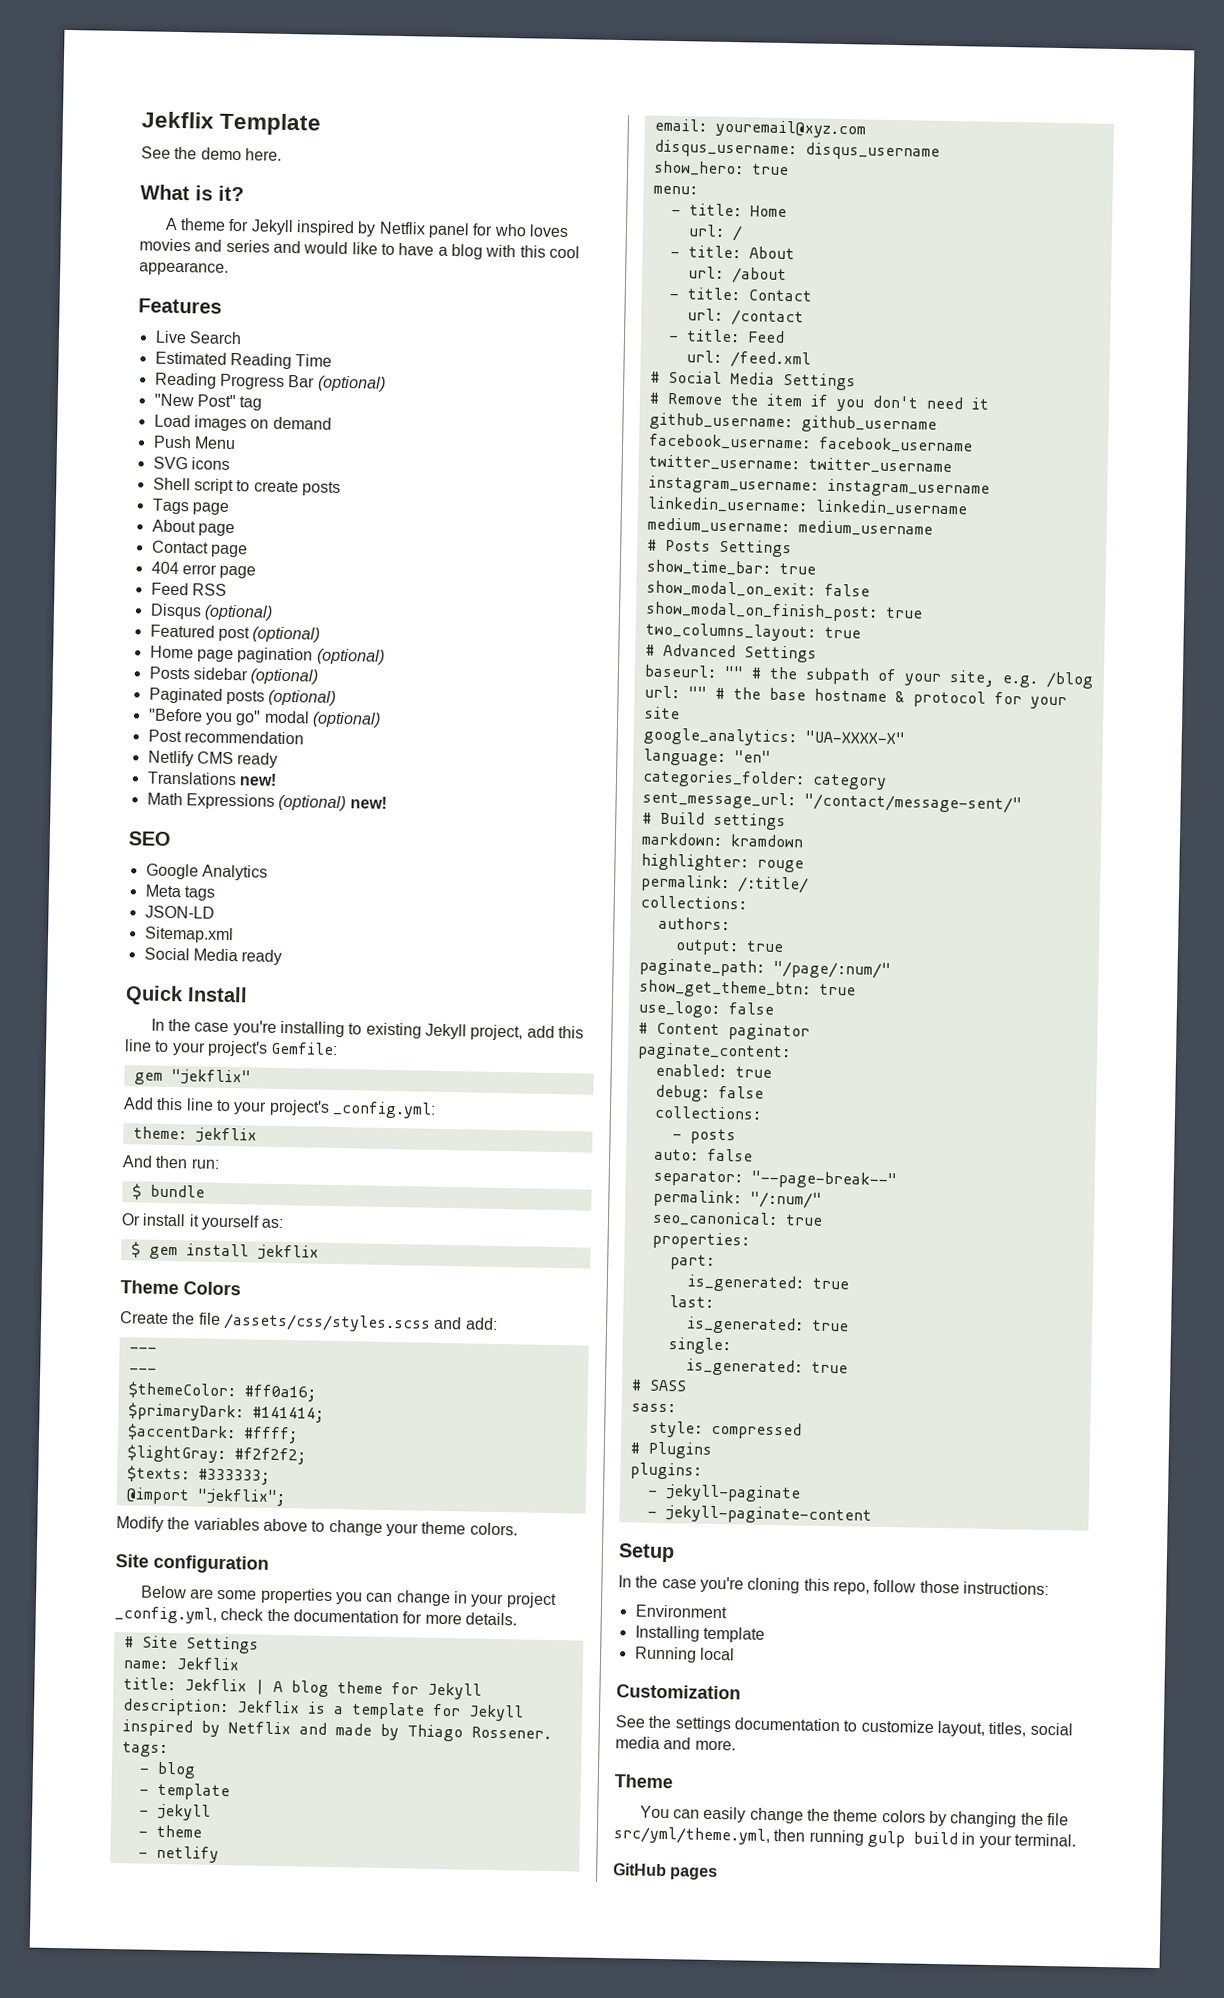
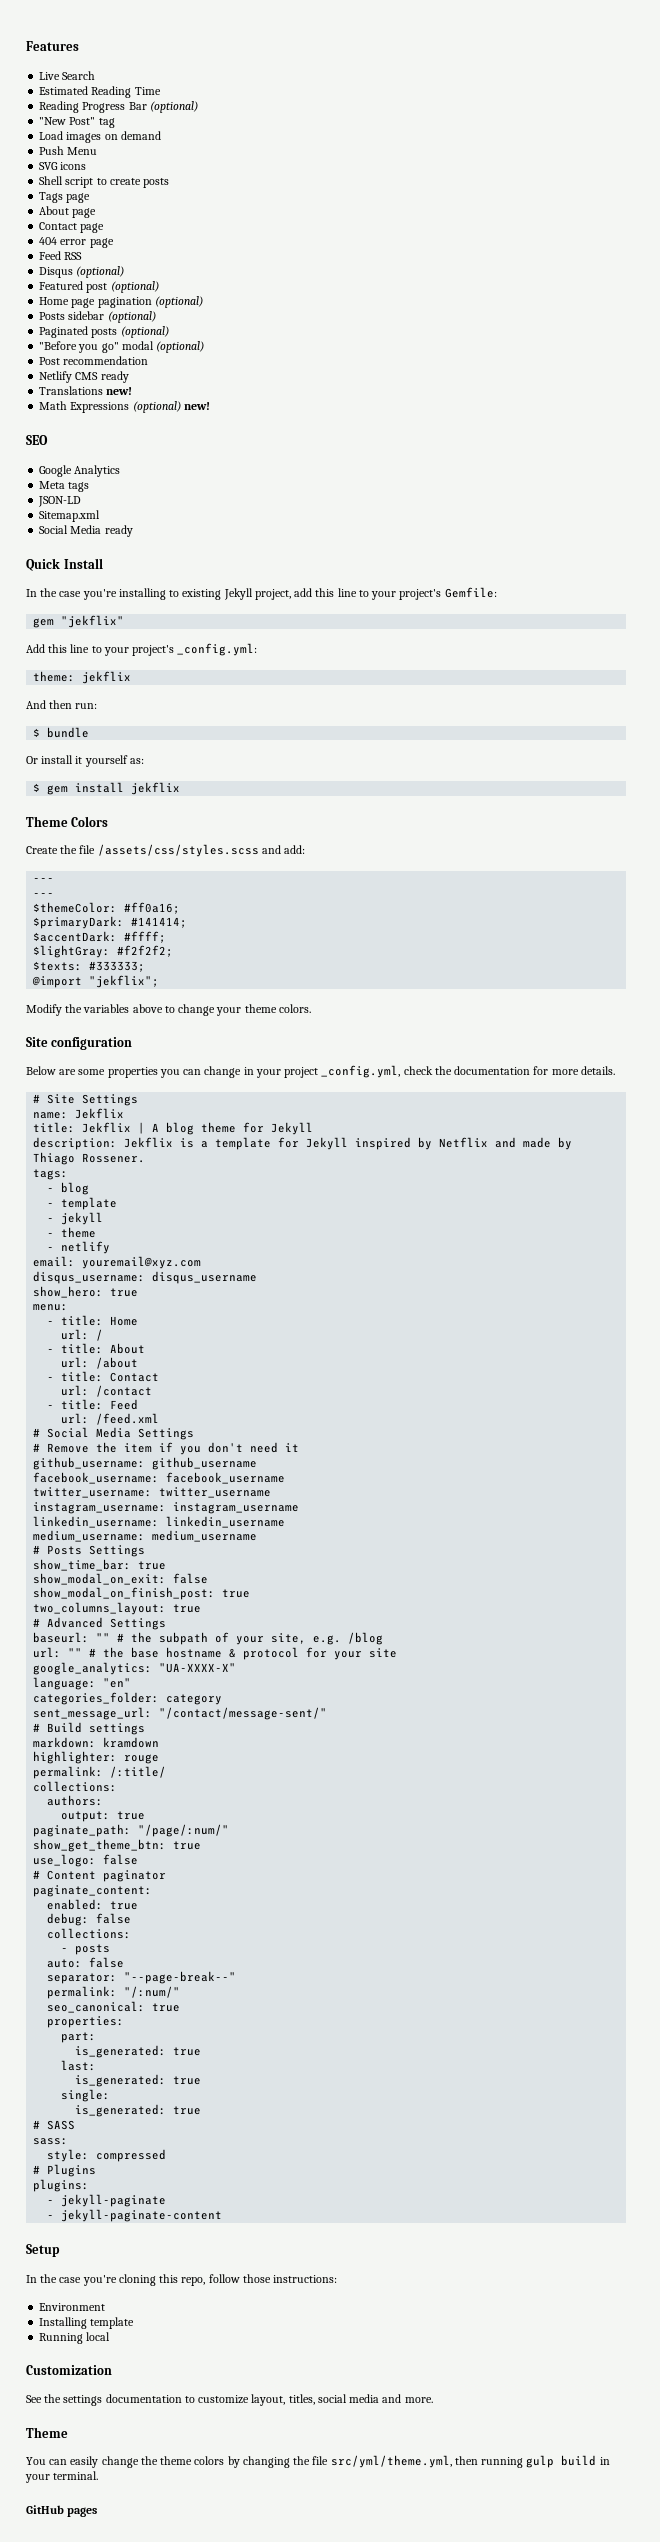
- Jekflix Template
- See the demo here.
- What is it?
- A theme for Jekyll inspired by Netflix panel for who loves movies and series and would like to have a blog with this cool appearance.

